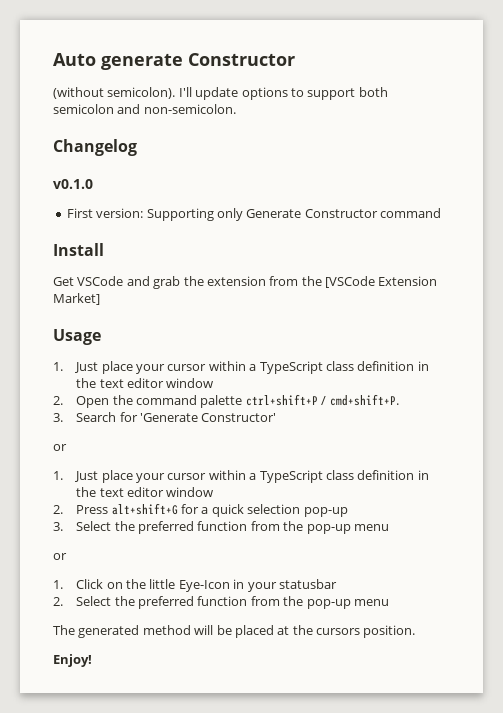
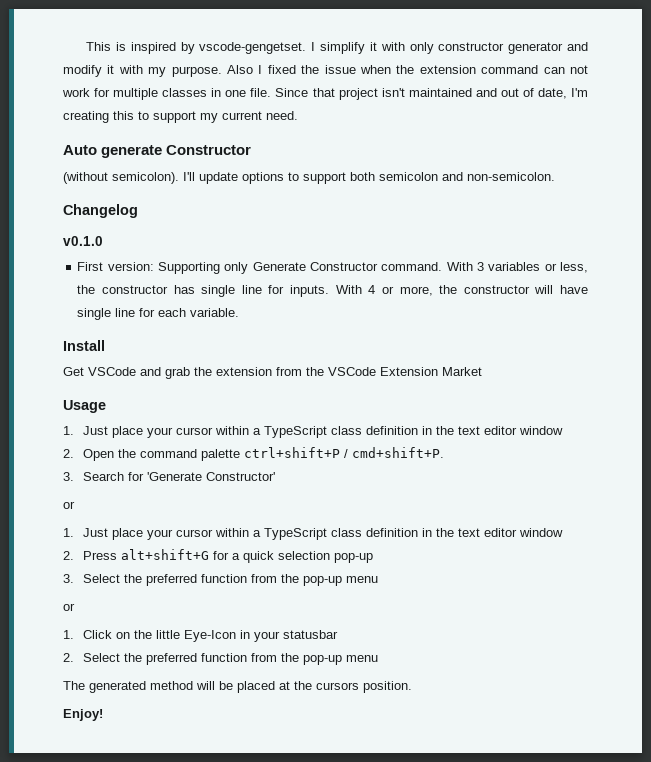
+ This is inspired by vscode-gengetset. I simplify it with only constructor generator and modify it with my purpose. Also I fixed the issue when the extension command can not work for multiple classes in one file. Since that project isn't maintained and out of date, I'm creating this to support my current need.
- First version: Supporting only Generate Constructor command
+ First version: Supporting only Generate Constructor command. With 3 variables or less, the constructor has single line for inputs. With 4 or more, the constructor will have single line for each variable.
- Get VSCode and grab the extension from the [VSCode Extension Market]
+ Get VSCode and grab the extension from the VSCode Extension Market

